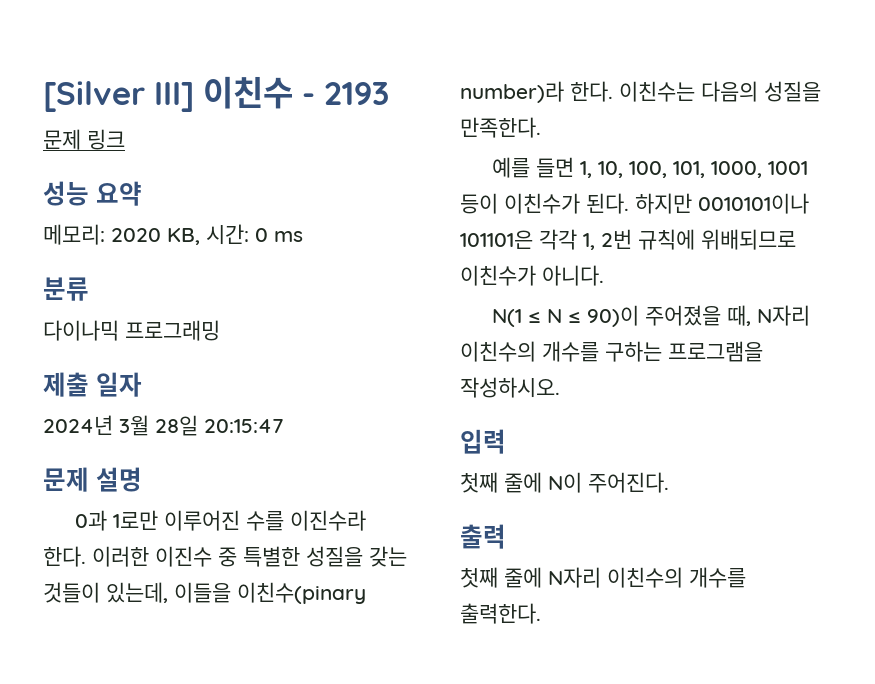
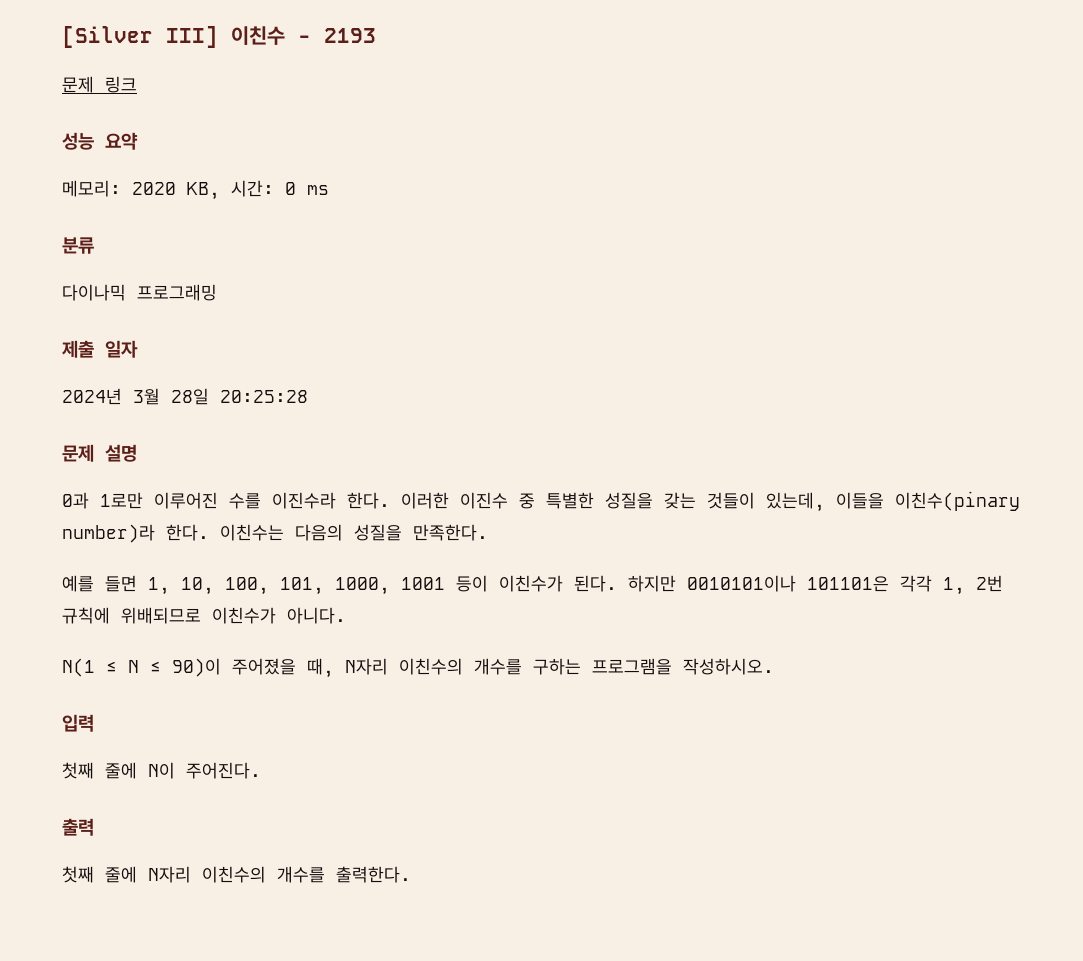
- 2024년 3월 28일 20:15:47
+ 2024년 3월 28일 20:25:28

